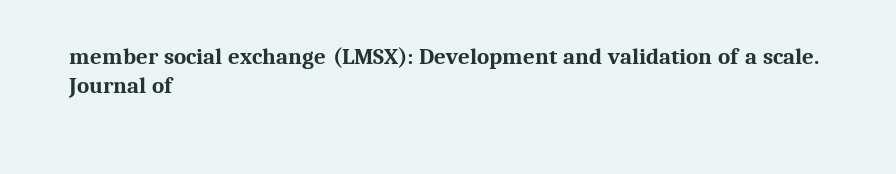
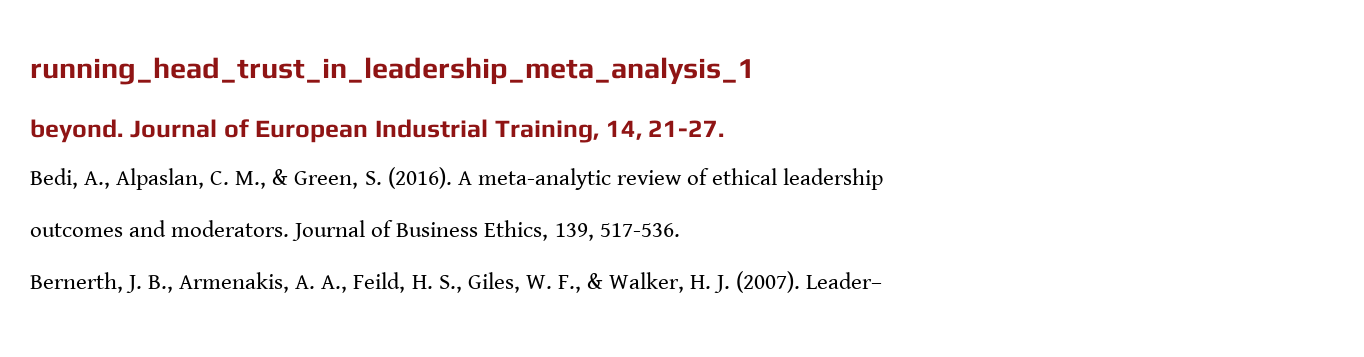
- member social exchange (LMSX): Development and validation of a scale. Journal of
+ running_head_trust_in_leadership_meta_analysis_1
+ beyond. Journal of European Industrial Training, 14, 21-27.
+ Bedi, A., Alpaslan, C. M., & Green, S. (2016). A meta-analytic review of ethical leadership
+ outcomes and moderators. Journal of Business Ethics, 139, 517-536.
+ Bernerth, J. B., Armenakis, A. A., Feild, H. S., Giles, W. F., & Walker, H. J. (2007). Leader–

